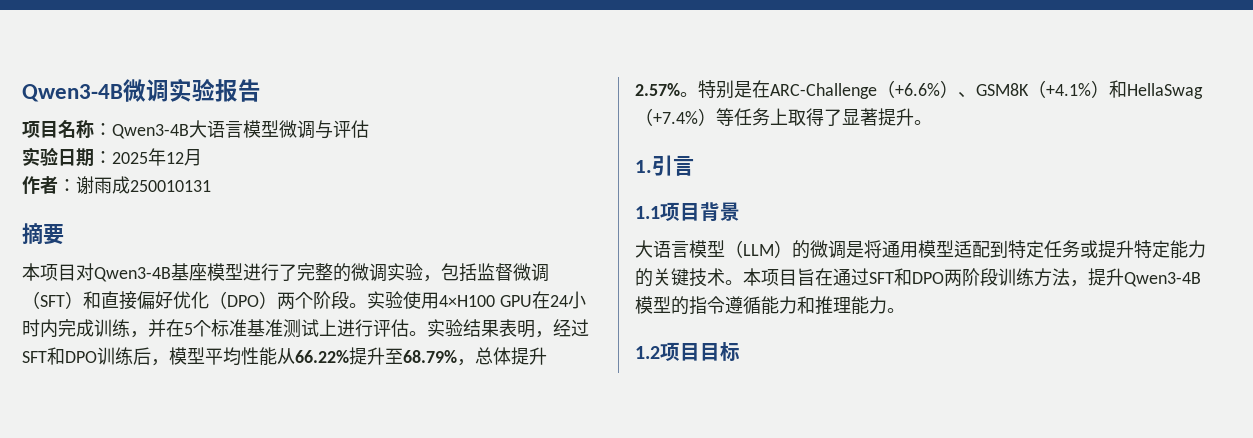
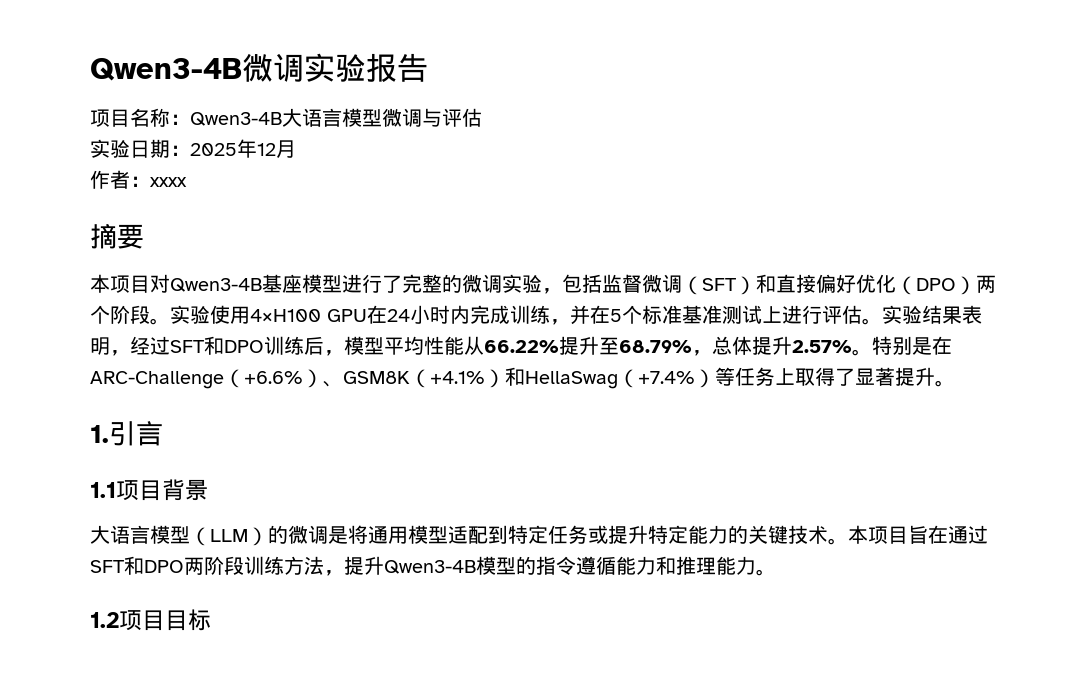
- 作者：谢雨成250010131
+ 作者：xxxx

